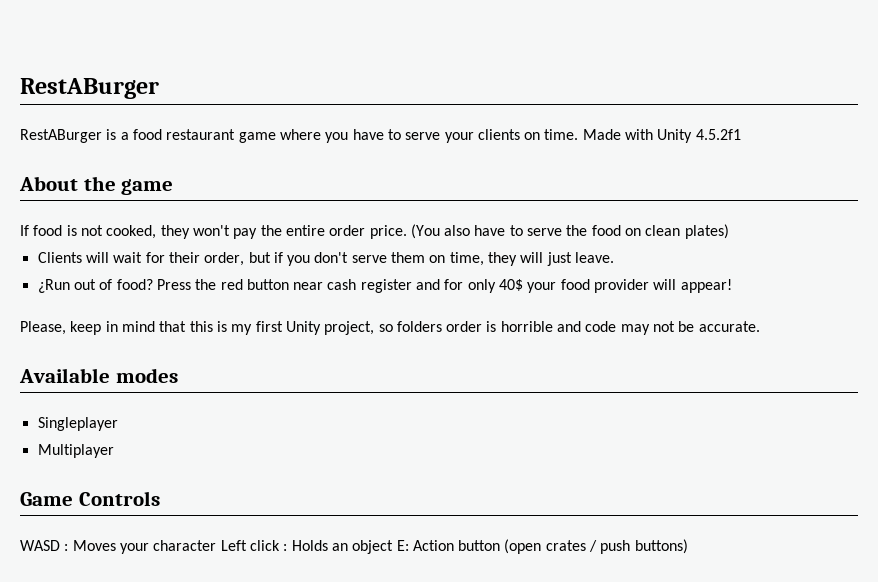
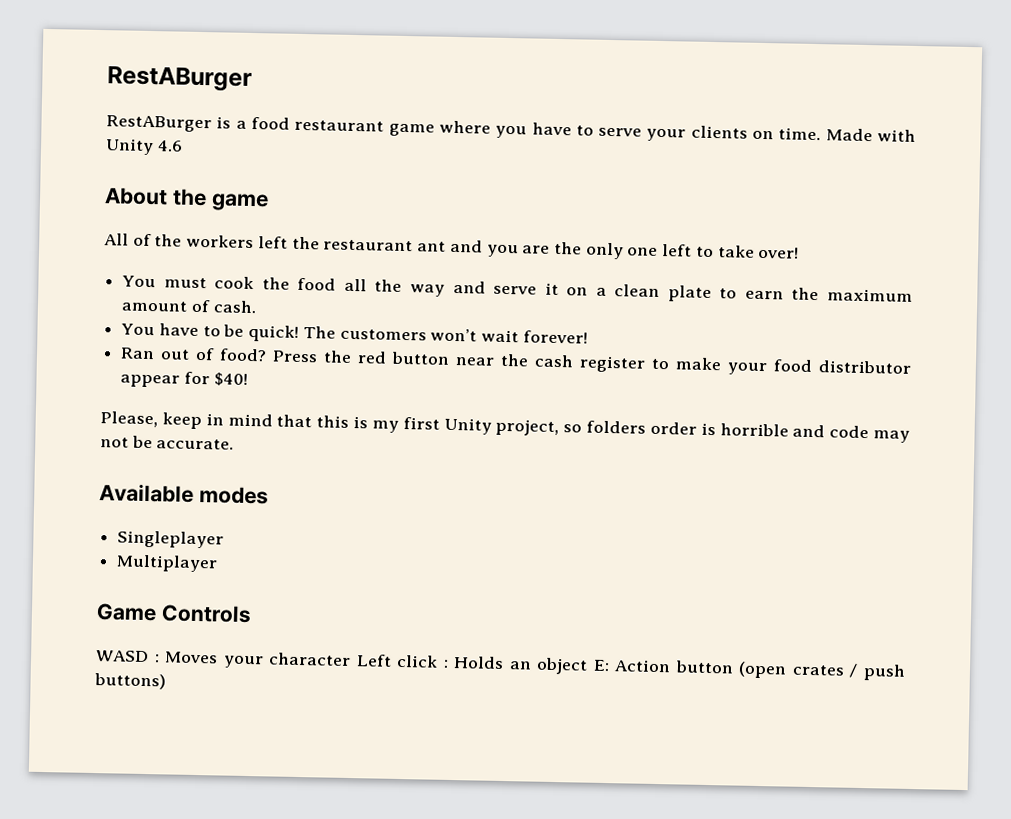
- Made with Unity 4.5.2f1
+ Made with Unity 4.6
- If food is not cooked, they won't pay the entire order price. (You also have to serve the food on clean plates)
- Clients will wait for their order, but if you don't serve them on time, they will just leave.
- ¿Run out of food?
+ All of the workers left the restaurant ant and you are the only one left to take over!
+ You must cook the food all the way and serve it on a clean plate to earn the maximum amount of cash.
+ You have to be quick! The customers won’t wait forever!
+ Ran out of food?
- Press the red button near cash register and for only 40$ your food provider will appear!
+ Press the red button near the cash register to make your food distributor appear for $40!

